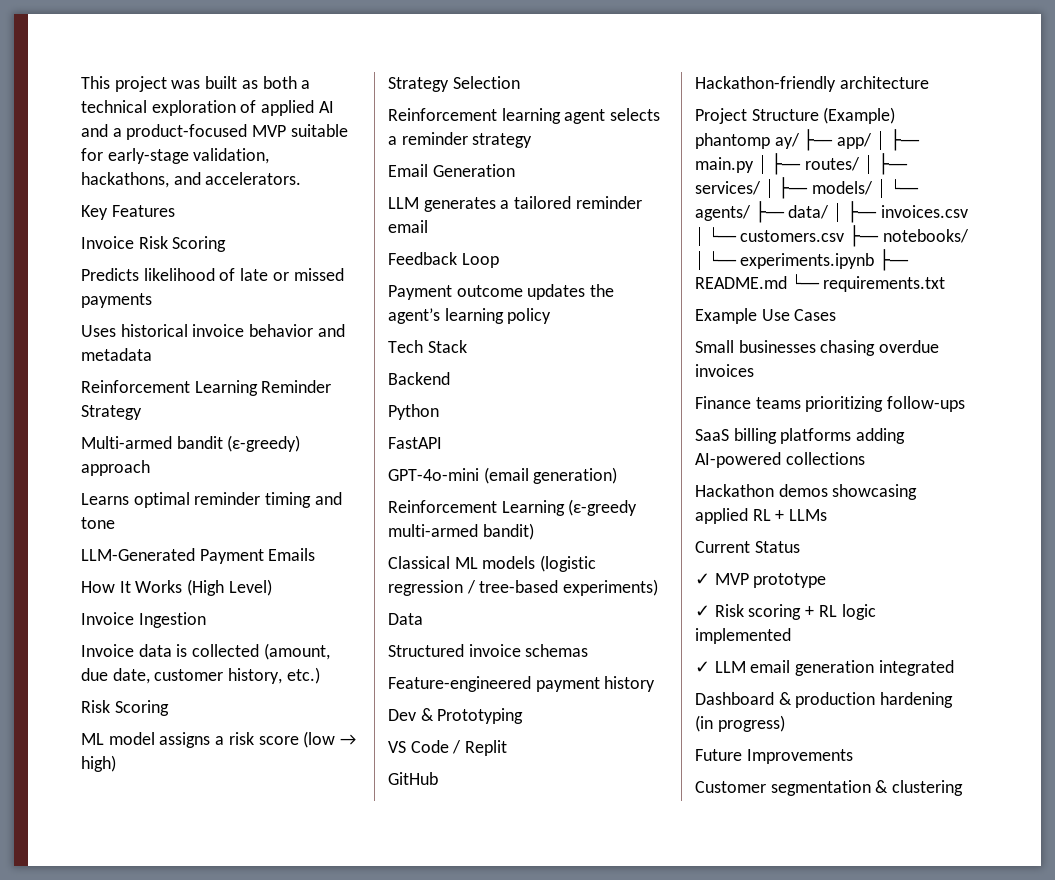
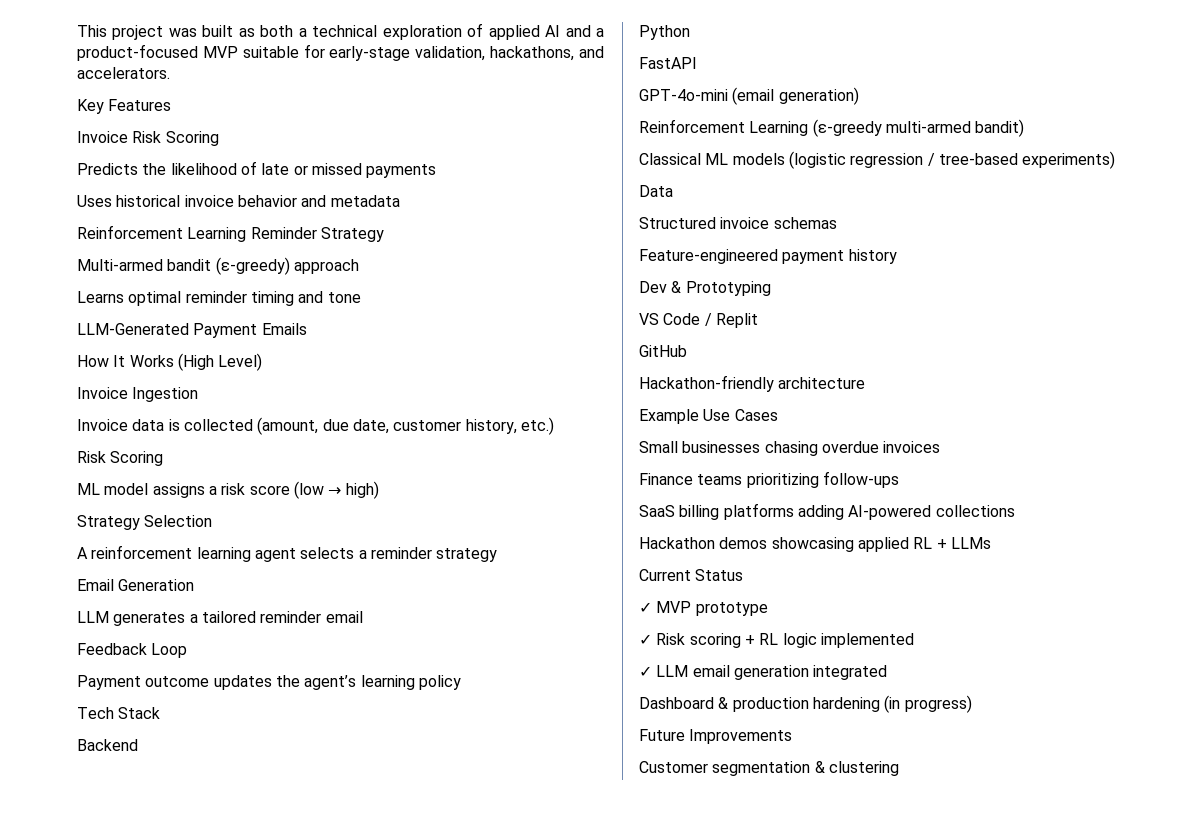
- Predicts likelihood of late or missed payments
+ Predicts the likelihood of late or missed payments
- Reinforcement learning agent selects a reminder strategy
+ A reinforcement learning agent selects a reminder strategy
- Project Structure (Example) phantomp ay/ ├── app/ │ ├── main.py │ ├── routes/ │ ├── services/ │ ├── models/ │ └── agents/ ├── data/ │ ├── invoices.csv │ └── customers.csv ├── notebooks/ │ └── experiments.ipynb ├── README.md └── requirements.txt

